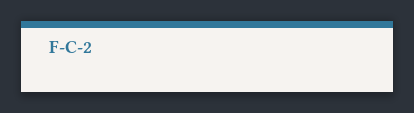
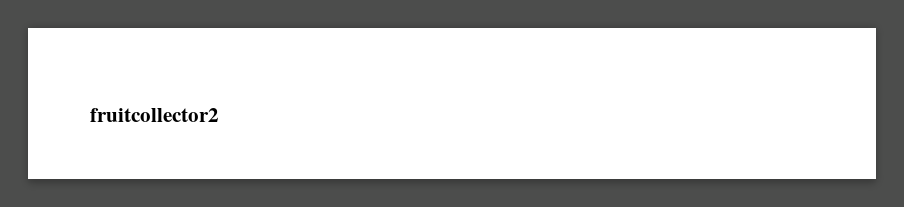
- F-C-2
+ fruitcollector2

